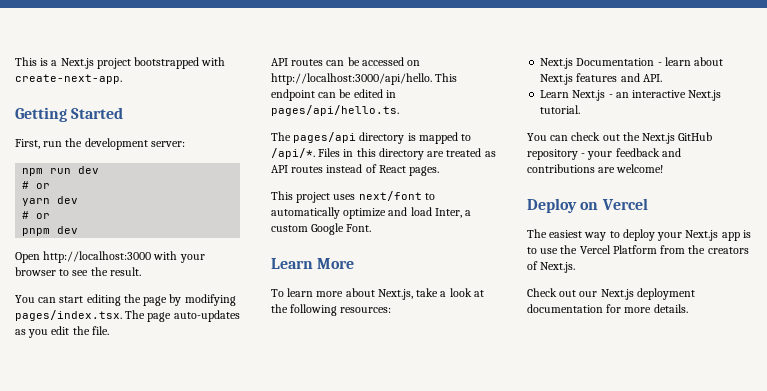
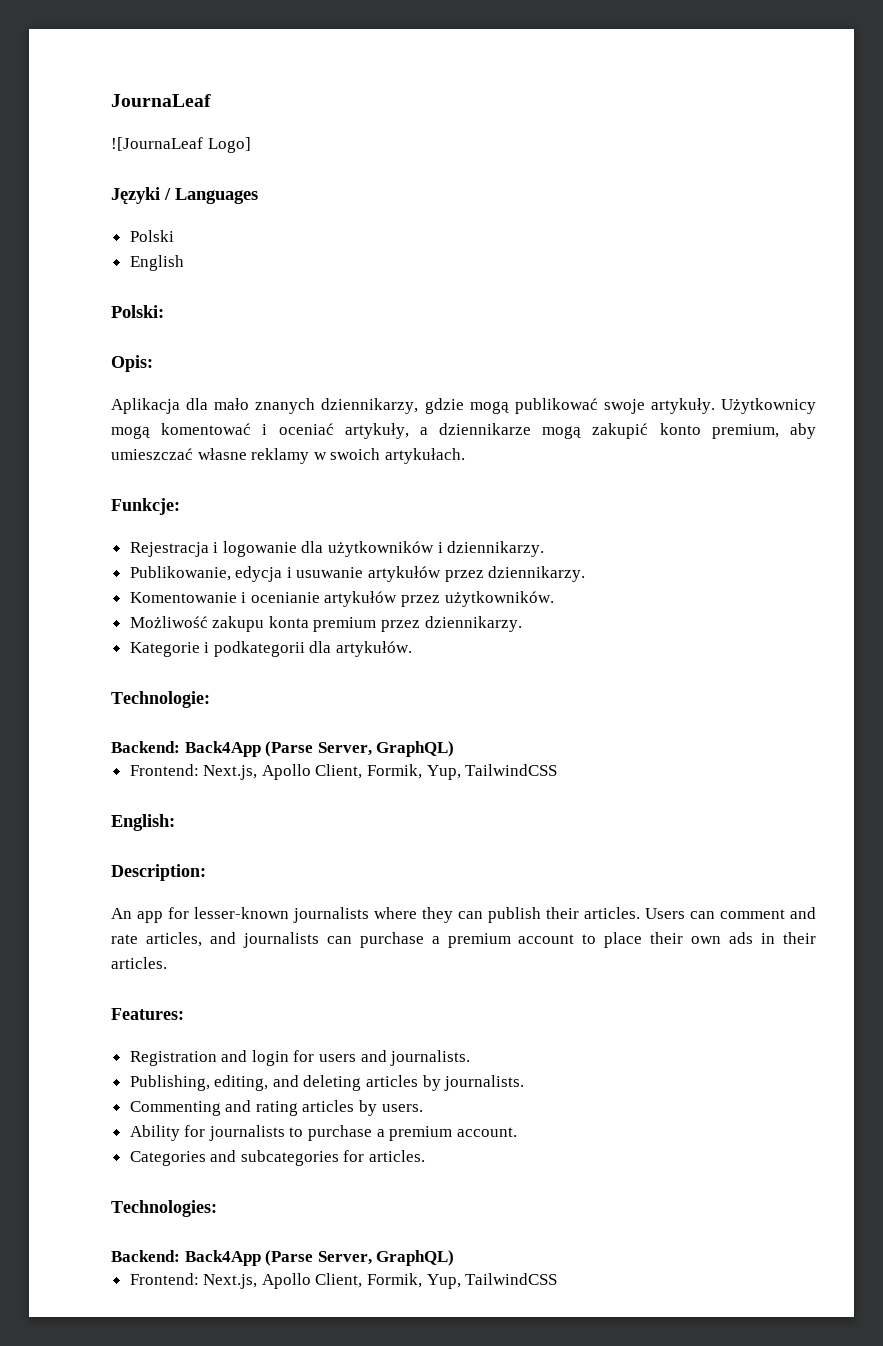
- This is a Next.js project bootstrapped with create-next-app.
- Getting Started
- First, run the development server:
- npm run dev
- # or
- yarn dev
- # or
- pnpm dev
- Open http://localhost:3000 with your browser to see the result.
- You can start editing the page by modifying pages/index.tsx. The page auto-updates as you edit the file.
- API routes can be accessed on http://localhost:3000/api/hello. This endpoint can be edited in pages/api/hello.ts.
- The pages/api directory is mapped to /api/*. Files in this directory are treated as API routes instead of React pages.
- This project uses next/font to automatically optimize and load Inter, a custom Google Font.
- Learn More
- To learn more about Next.js, take a look at the following resources:
- Next.js Documentation - learn about Next.js features and API.
- Learn Next.js - an interactive Next.js tutorial.
- You can check out the Next.js GitHub repository - your feedback and contributions are welcome!
- Deploy on Vercel
- The easiest way to deploy your Next.js app is to use the Vercel Platform from the creators of Next.js.
- Check out our Next.js deployment documentation for more details.
+ JournaLeaf
+ ![JournaLeaf Logo]
+ Języki / Languages
+ Polski
+ English
+ Polski:
+ Opis:
+ Aplikacja dla mało znanych dziennikarzy, gdzie mogą publikować swoje artykuły. Użytkownicy mogą komentować i oceniać artykuły, a dziennikarze mogą zakupić konto premium, aby umieszczać własne reklamy w swoich artykułach.
+ Funkcje:
+ Rejestracja i logowanie dla użytkowników i dziennikarzy.
+ Publikowanie, edycja i usuwanie artykułów przez dziennikarzy.
+ Komentowanie i ocenianie artykułów przez użytkowników.
+ Możliwość zakupu konta premium przez dziennikarzy.
+ Kategorie i podkategorii dla artykułów.
+ Technologie:
+ Backend: Back4App (Parse Server, GraphQL)
+ Frontend: Next.js, Apollo Client, Formik, Yup, TailwindCSS
+ English:
+ Description:
+ An app for lesser-known journalists where they can publish their articles. Users can comment and rate articles, and journalists can purchase a premium account to place their own ads in their articles.
+ Features:
+ Registration and login for users and journalists.
+ Publishing, editing, and deleting articles by journalists.
+ Commenting and rating articles by users.
+ Ability for journalists to purchase a premium account.
+ Categories and subcategories for articles.
+ Technologies:
+ Backend: Back4App (Parse Server, GraphQL)
+ Frontend: Next.js, Apollo Client, Formik, Yup, TailwindCSS

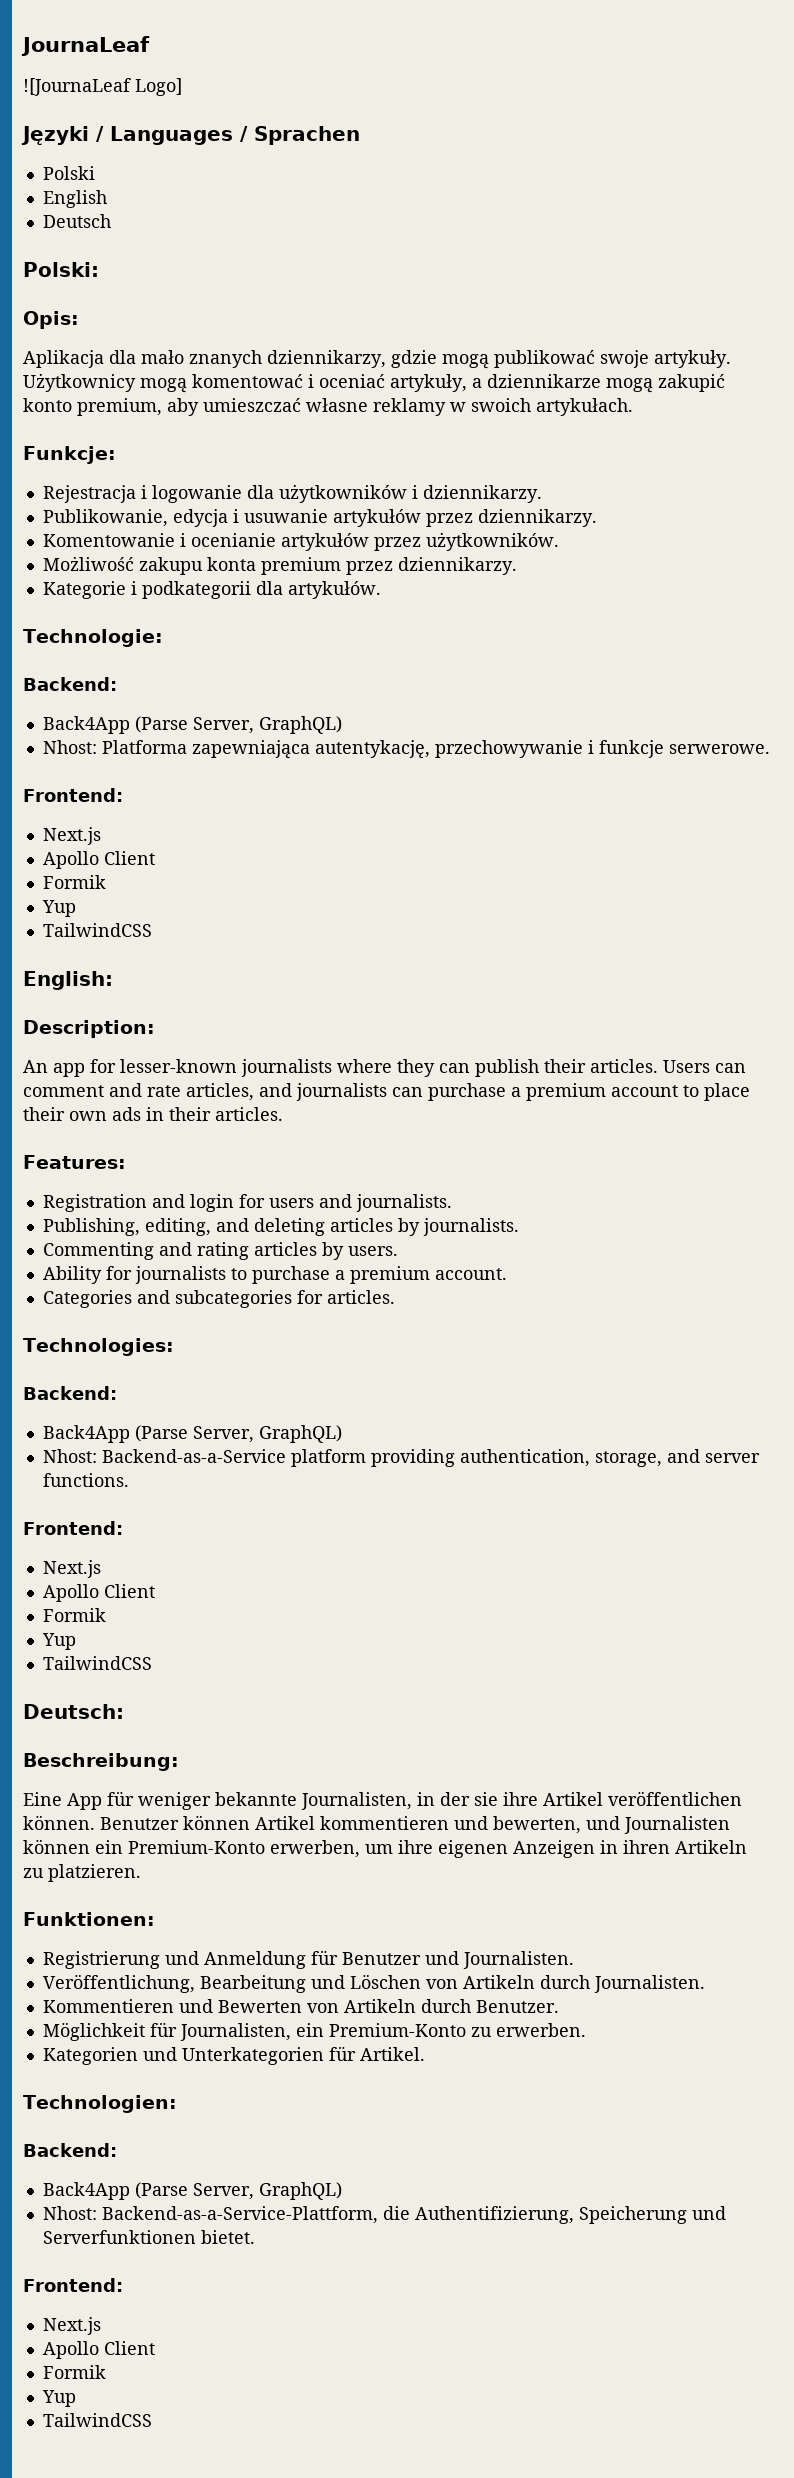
- Języki / Languages
+ Języki / Languages / Sprachen
+ Deutsch
  Technologie:
- Backend: Back4App (Parse Server, GraphQL)
- Frontend: Next.js, Apollo Client, Formik, Yup, TailwindCSS
+ Backend:
+ Back4App (Parse Server, GraphQL)
+ Nhost: Platforma zapewniająca autentykację, przechowywanie i funkcje serwerowe.
+ Frontend:
+ Next.js
+ Apollo Client
+ Formik
+ Yup
+ TailwindCSS
  Technologies:
- Backend: Back4App (Parse Server, GraphQL)
- Frontend: Next.js, Apollo Client, Formik, Yup, TailwindCSS
+ Backend:
+ Back4App (Parse Server, GraphQL)
+ Nhost: Backend-as-a-Service platform providing authentication, storage, and server functions.
+ Frontend:
+ Next.js
+ Apollo Client
+ Formik
+ Yup
+ TailwindCSS
+ Deutsch:
+ Beschreibung:
+ Eine App für weniger bekannte Journalisten, in der sie ihre Artikel veröffentlichen können. Benutzer können Artikel kommentieren und bewerten, und Journalisten können ein Premium-Konto erwerben, um ihre eigenen Anzeigen in ihren Artikeln zu platzieren.
+ Funktionen:
+ Registrierung und Anmeldung für Benutzer und Journalisten.
+ Veröffentlichung, Bearbeitung und Löschen von Artikeln durch Journalisten.
+ Kommentieren und Bewerten von Artikeln durch Benutzer.
+ Möglichkeit für Journalisten, ein Premium-Konto zu erwerben.
+ Kategorien und Unterkategorien für Artikel.
+ Technologien:
+ Backend:
+ Back4App (Parse Server, GraphQL)
+ Nhost: Backend-as-a-Service-Plattform, die Authentifizierung, Speicherung und Serverfunktionen bietet.
+ Frontend:
+ Next.js
+ Apollo Client
+ Formik
+ Yup
+ TailwindCSS

